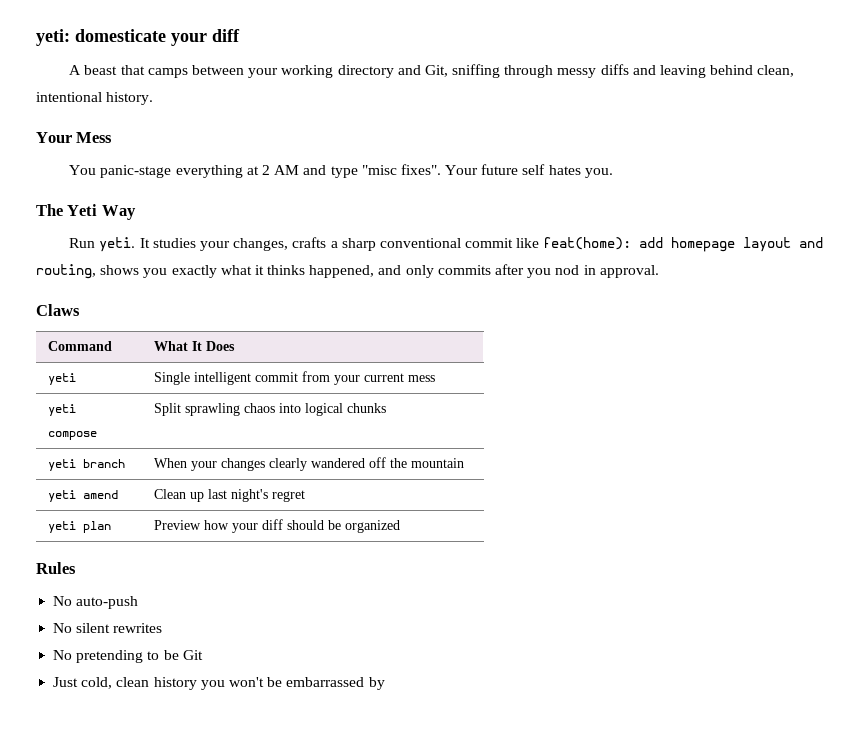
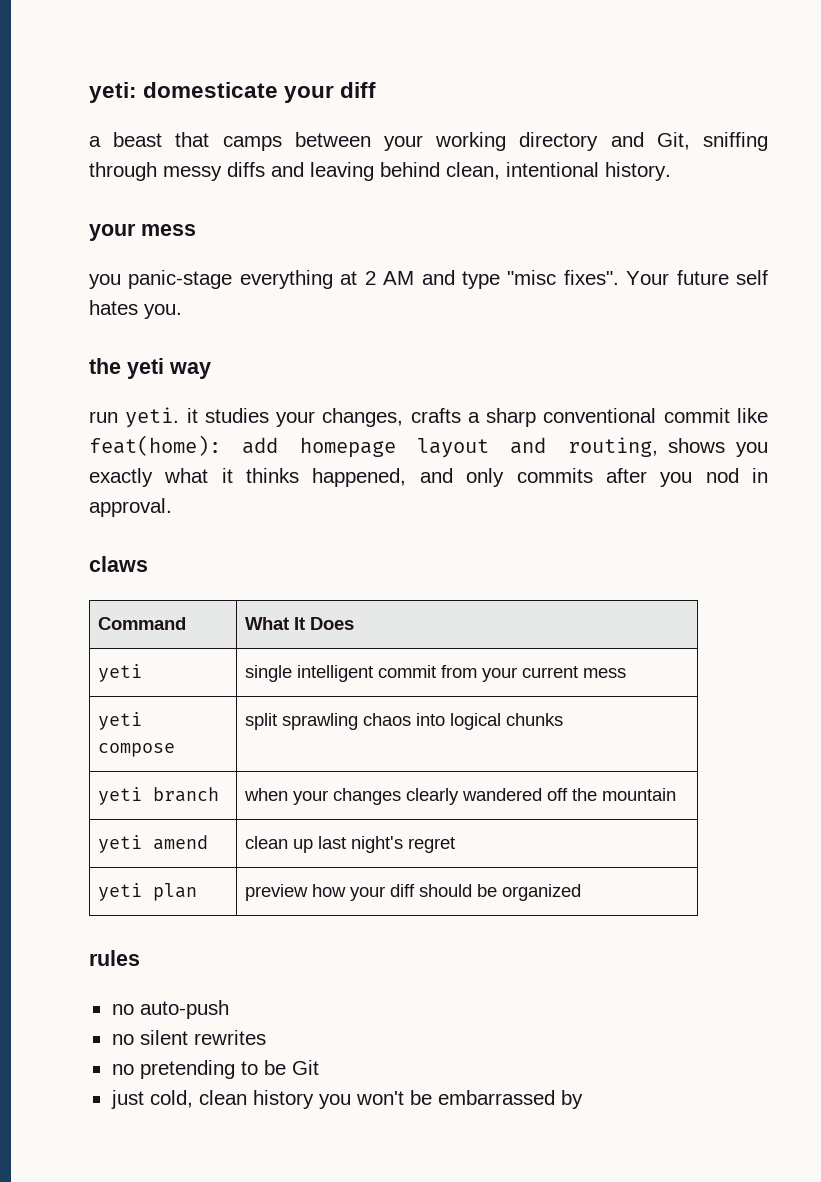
- A beast that camps between your working directory and Git, sniffing through messy diffs and leaving behind clean, intentional history.
+ a beast that camps between your working directory and Git, sniffing through messy diffs and leaving behind clean, intentional history.
- Your Mess
- You panic-stage everything at 2 AM and type "misc fixes".
+ your mess
+ you panic-stage everything at 2 AM and type "misc fixes".
- The Yeti Way
- Run yeti. It studies your changes, crafts a sharp conventional commit like feat(home): add homepage layout and routing, shows you exactly what it thinks happened, and only commits after you nod in approval.
+ the yeti way
+ run yeti. it studies your changes, crafts a sharp conventional commit like feat(home): add homepage layout and routing, shows you exactly what it thinks happened, and only commits after you nod in approval.
- Claws
+ claws
- yeti | Single intelligent commit from your current mess
+ yeti | single intelligent commit from your current mess
- yeti compose | Split sprawling chaos into logical chunks
+ yeti compose | split sprawling chaos into logical chunks
- yeti branch | When your changes clearly wandered off the mountain
+ yeti branch | when your changes clearly wandered off the mountain
- yeti amend | Clean up last night's regret
+ yeti amend | clean up last night's regret
- yeti plan | Preview how your diff should be organized
+ yeti plan | preview how your diff should be organized
- Rules
- No auto-push
+ rules
+ no auto-push
- No silent rewrites
+ no silent rewrites
- No pretending to be Git
+ no pretending to be Git
- Just cold, clean history you won't be embarrassed by
+ just cold, clean history you won't be embarrassed by

